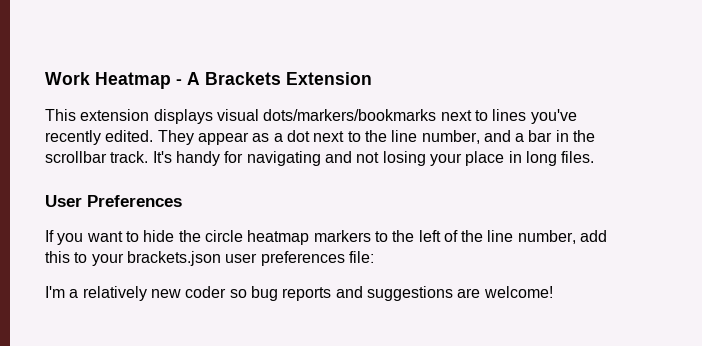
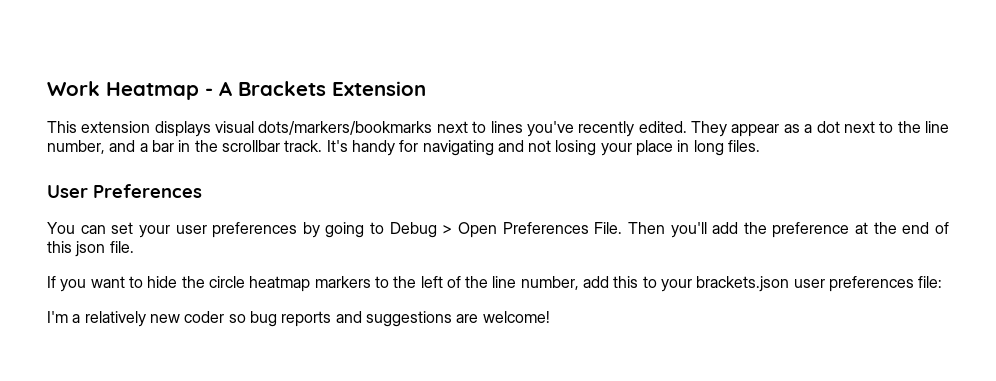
+ You can set your user preferences by going to Debug > Open Preferences File. Then you'll add the preference at the end of this json file.

